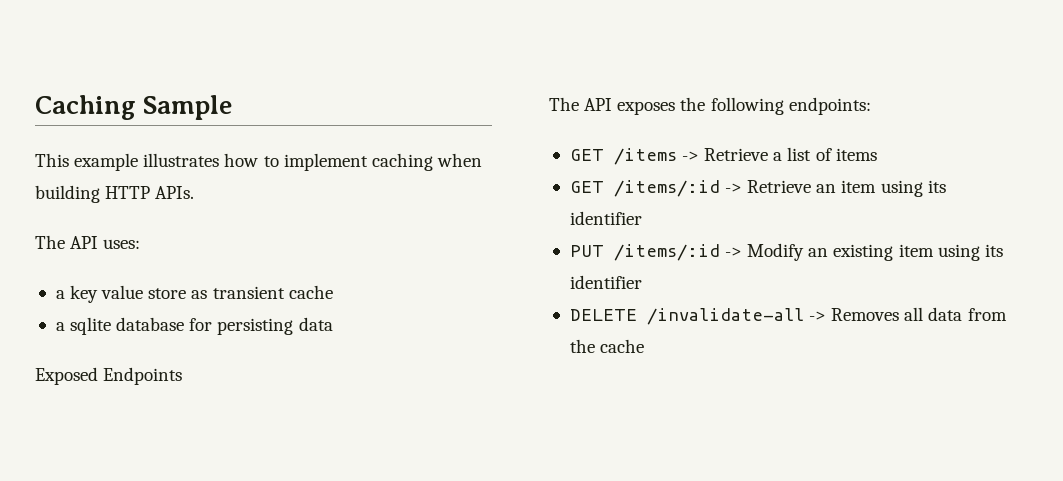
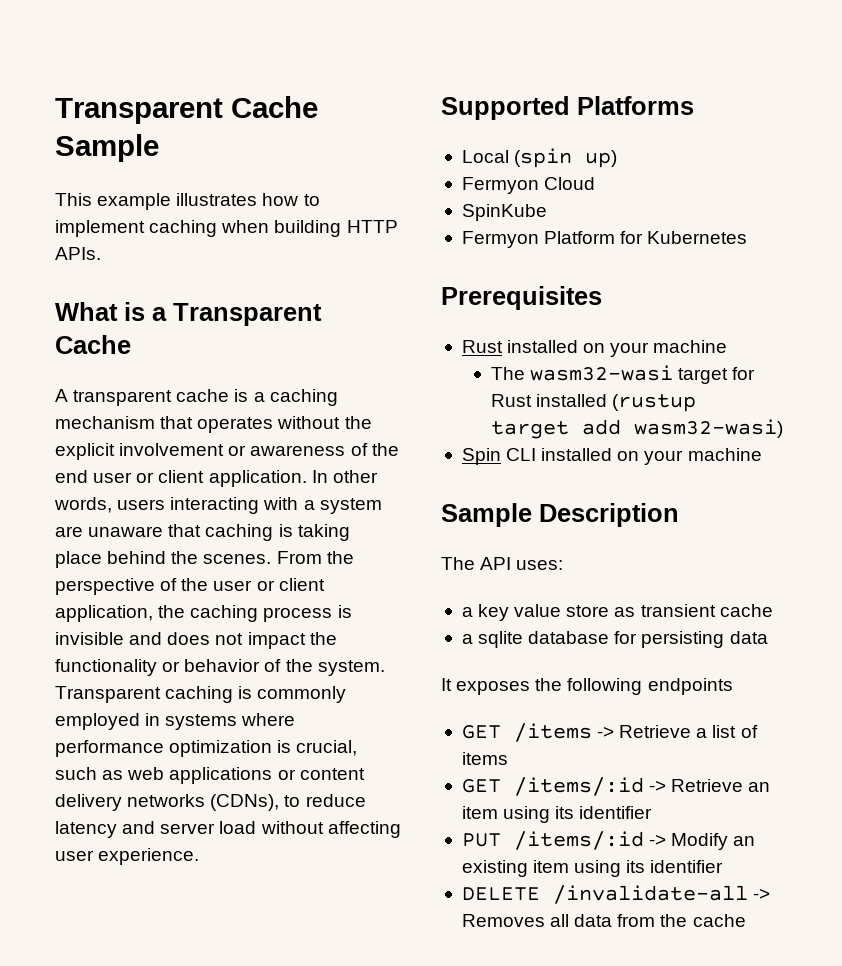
- Caching Sample
+ Transparent Cache Sample
+ What is a Transparent Cache
+ A transparent cache is a caching mechanism that operates without the explicit involvement or awareness of the end user or client application. In other words, users interacting with a system are unaware that caching is taking place behind the scenes. From the perspective of the user or client application, the caching process is invisible and does not impact the functionality or behavior of the system. Transparent caching is commonly employed in systems where performance optimization is crucial, such as web applications or content delivery networks (CDNs), to reduce latency and server load without affecting user experience.
+ Supported Platforms
+ Local (spin up)
+ Fermyon Cloud
+ SpinKube
+ Fermyon Platform for Kubernetes
+ Prerequisites
+ Rust installed on your machine
+ The wasm32-wasi target for Rust installed (rustup target add wasm32-wasi)
+ Spin CLI installed on your machine
+ Sample Description
- Exposed Endpoints
- The API exposes the following endpoints:
+ It exposes the following endpoints

